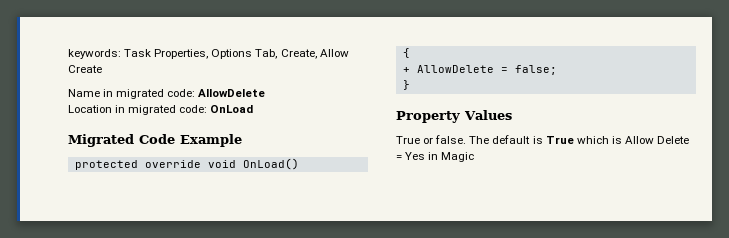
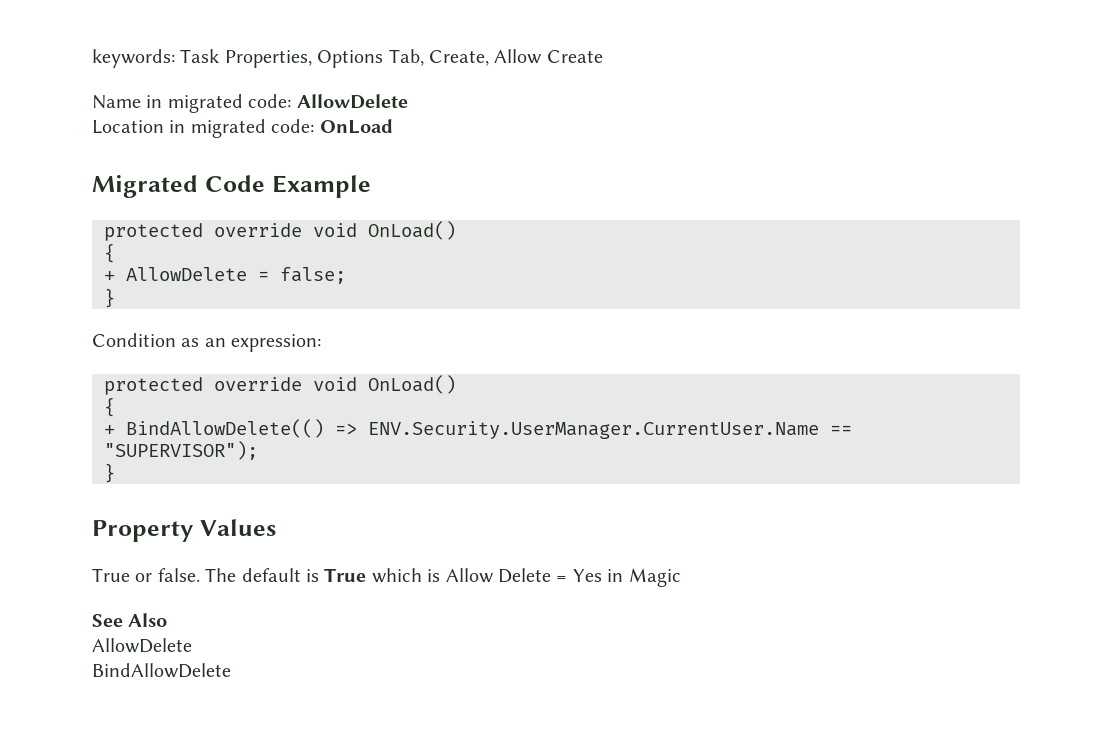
+ Condition as an expression:
+ protected override void OnLoad()
+ {
+ + BindAllowDelete(() => ENV.Security.UserManager.CurrentUser.Name == "SUPERVISOR");
+ }
+ See Also
+ AllowDelete
+ BindAllowDelete

